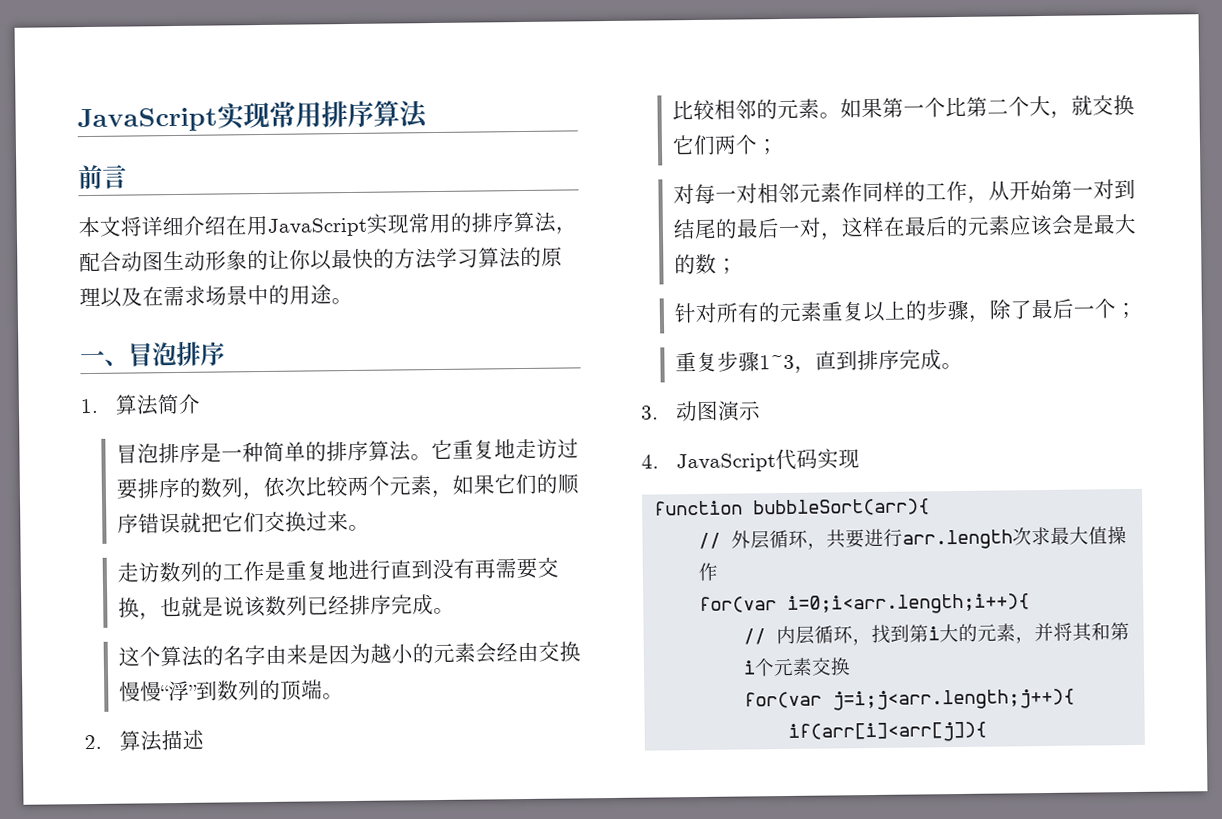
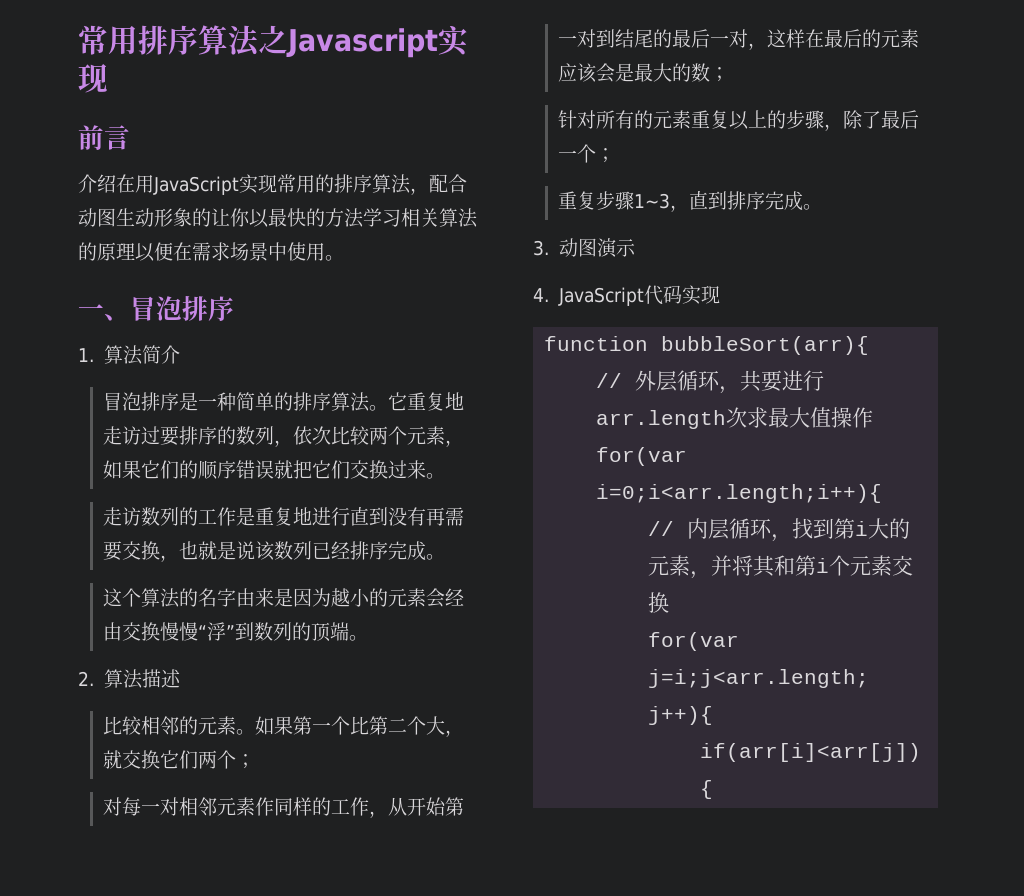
- JavaScript实现常用排序算法
+ 常用排序算法之Javascript实现
- 本文将详细介绍在用JavaScript实现常用的排序算法，配合动图生动形象的让你以最快的方法学习算法的原理以及在需求场景中的用途。
+ 介绍在用JavaScript实现常用的排序算法，配合动图生动形象的让你以最快的方法学习相关算法的原理以便在需求场景中使用。

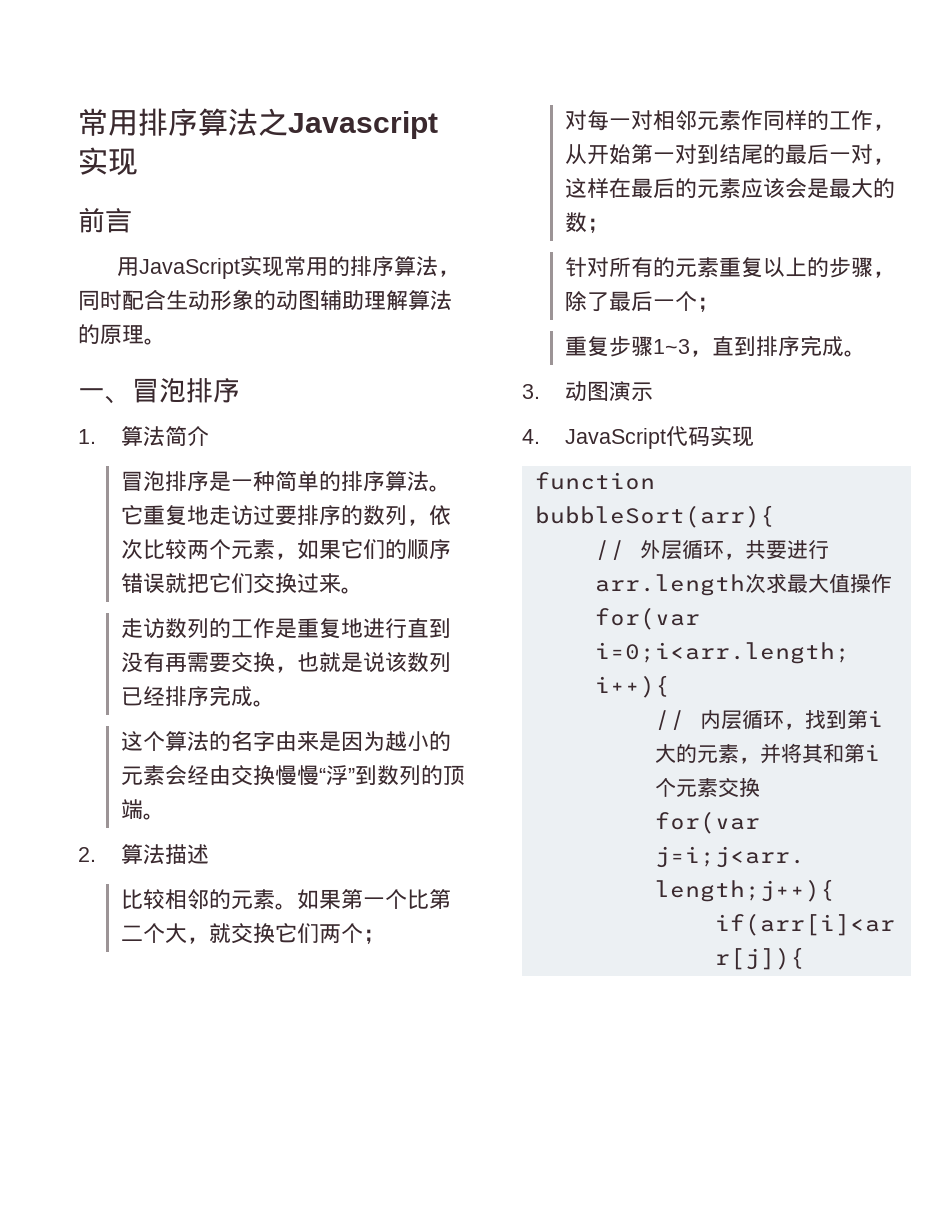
- 介绍在用JavaScript实现常用的排序算法，配合动图生动形象的让你以最快的方法学习相关算法的原理以便在需求场景中使用。
+ 用JavaScript实现常用的排序算法，同时配合生动形象的动图辅助理解算法的原理。

